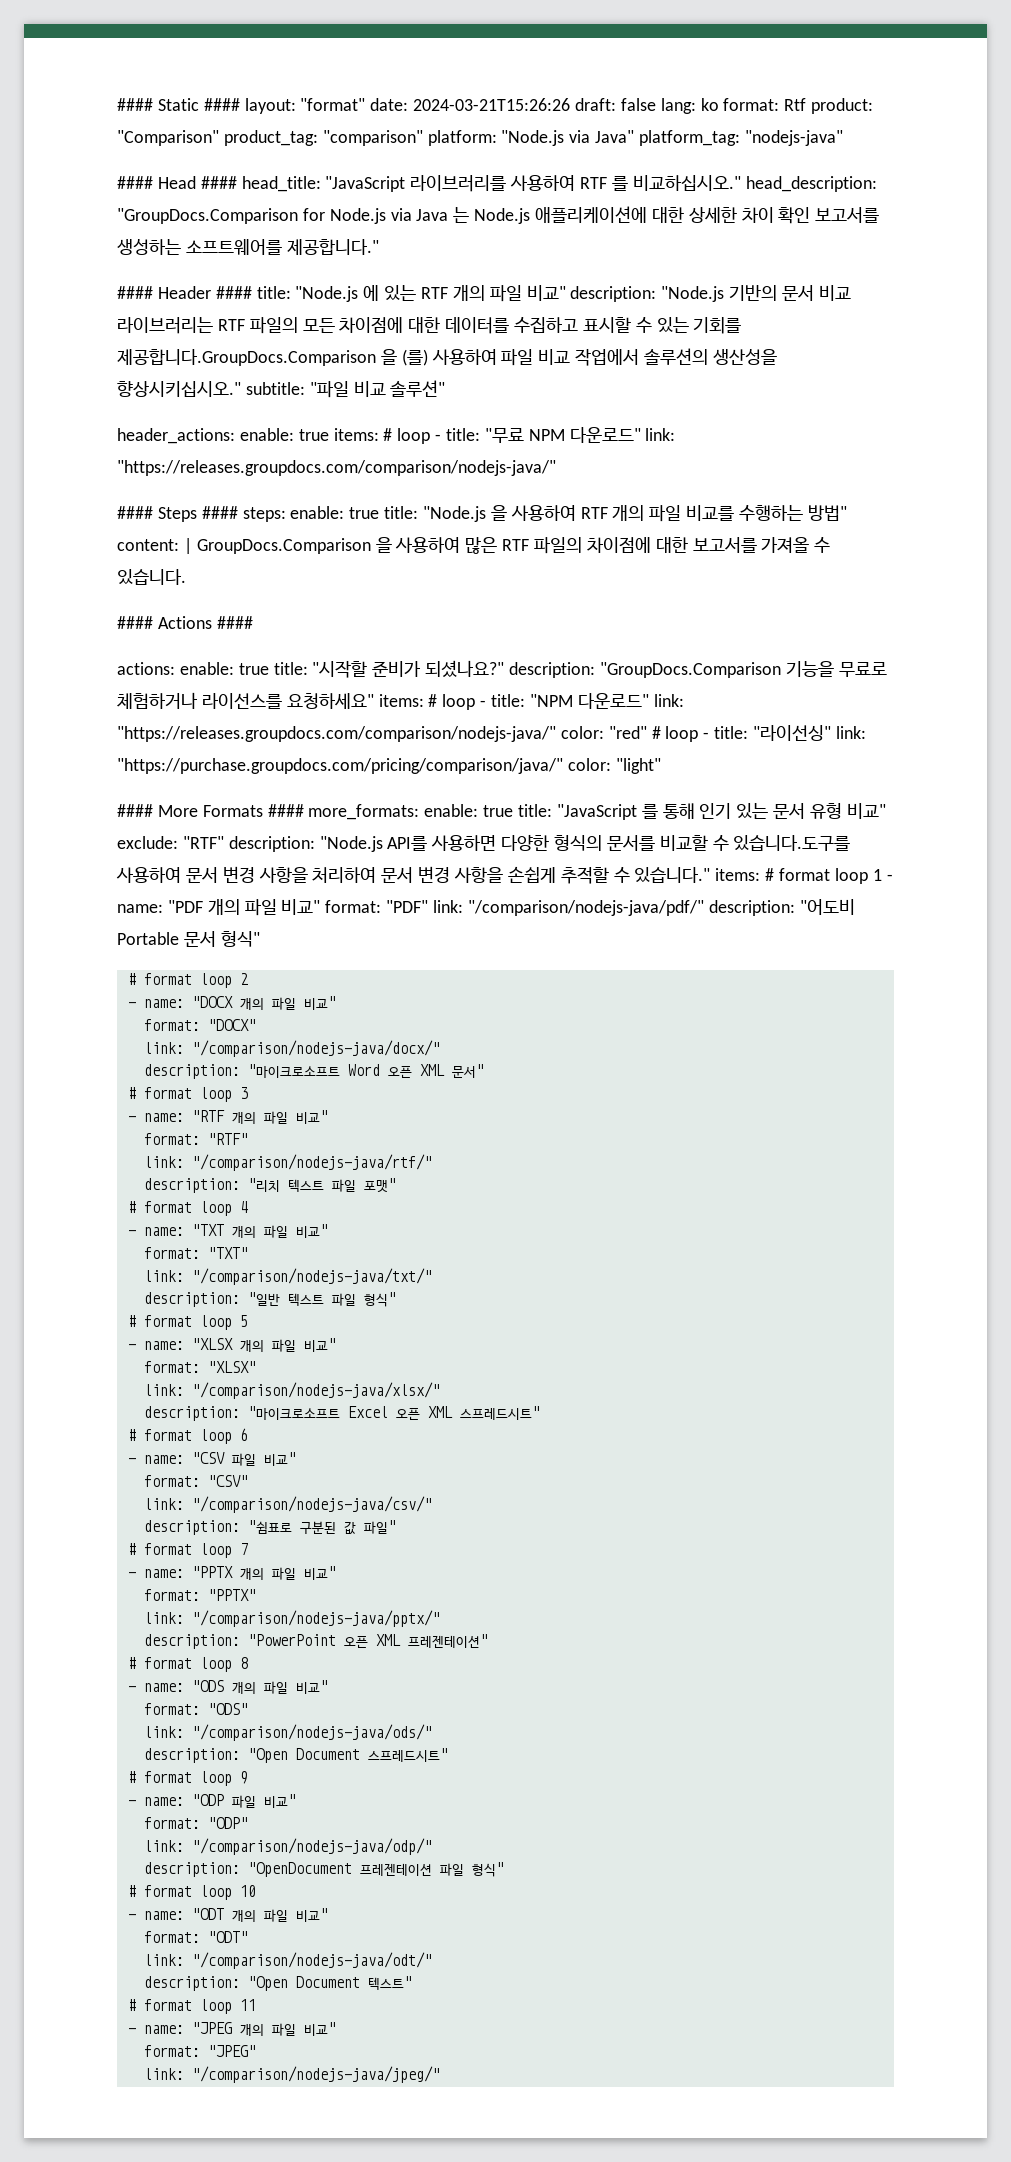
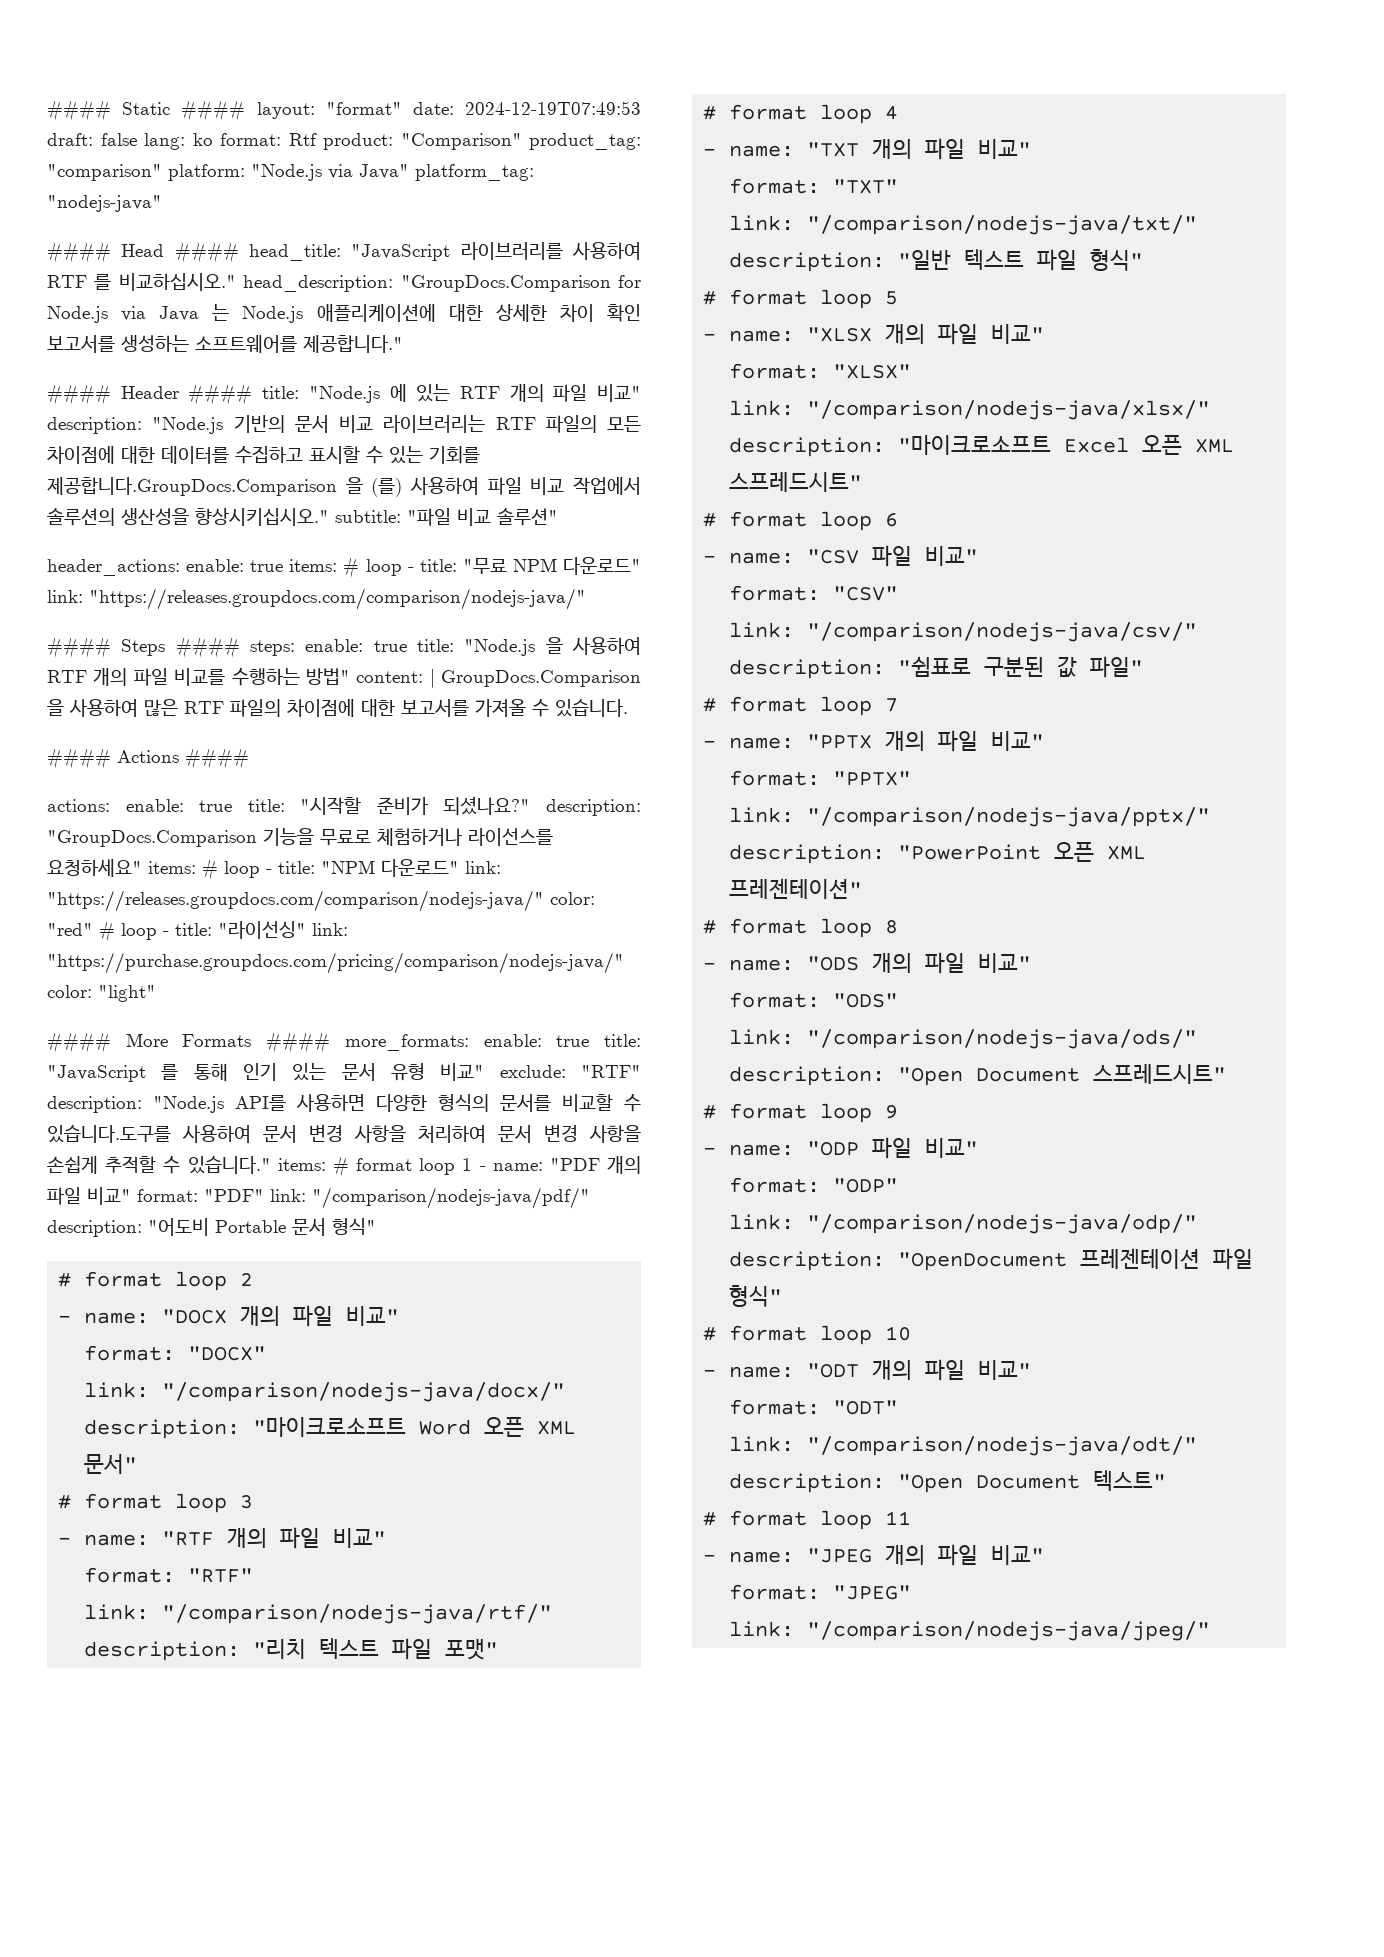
- #### Static #### layout: "format" date: 2024-03-21T15:26:26 draft: false lang: ko format: Rtf product: "Comparison" product_tag: "comparison" platform: "Node.js via Java" platform_tag: "nodejs-java"
+ #### Static #### layout: "format" date: 2024-12-19T07:49:53 draft: false lang: ko format: Rtf product: "Comparison" product_tag: "comparison" platform: "Node.js via Java" platform_tag: "nodejs-java"
- actions: enable: true title: "시작할 준비가 되셨나요?" description: "GroupDocs.Comparison 기능을 무료로 체험하거나 라이선스를 요청하세요" items: # loop - title: "NPM 다운로드" link: "https://releases.groupdocs.com/comparison/nodejs-java/" color: "red" # loop - title: "라이선싱" link: "https://purchase.groupdocs.com/pricing/comparison/java/" color: "light"
+ actions: enable: true title: "시작할 준비가 되셨나요?" description: "GroupDocs.Comparison 기능을 무료로 체험하거나 라이선스를 요청하세요" items: # loop - title: "NPM 다운로드" link: "https://releases.groupdocs.com/comparison/nodejs-java/" color: "red" # loop - title: "라이선싱" link: "https://purchase.groupdocs.com/pricing/comparison/nodejs-java/" color: "light"

